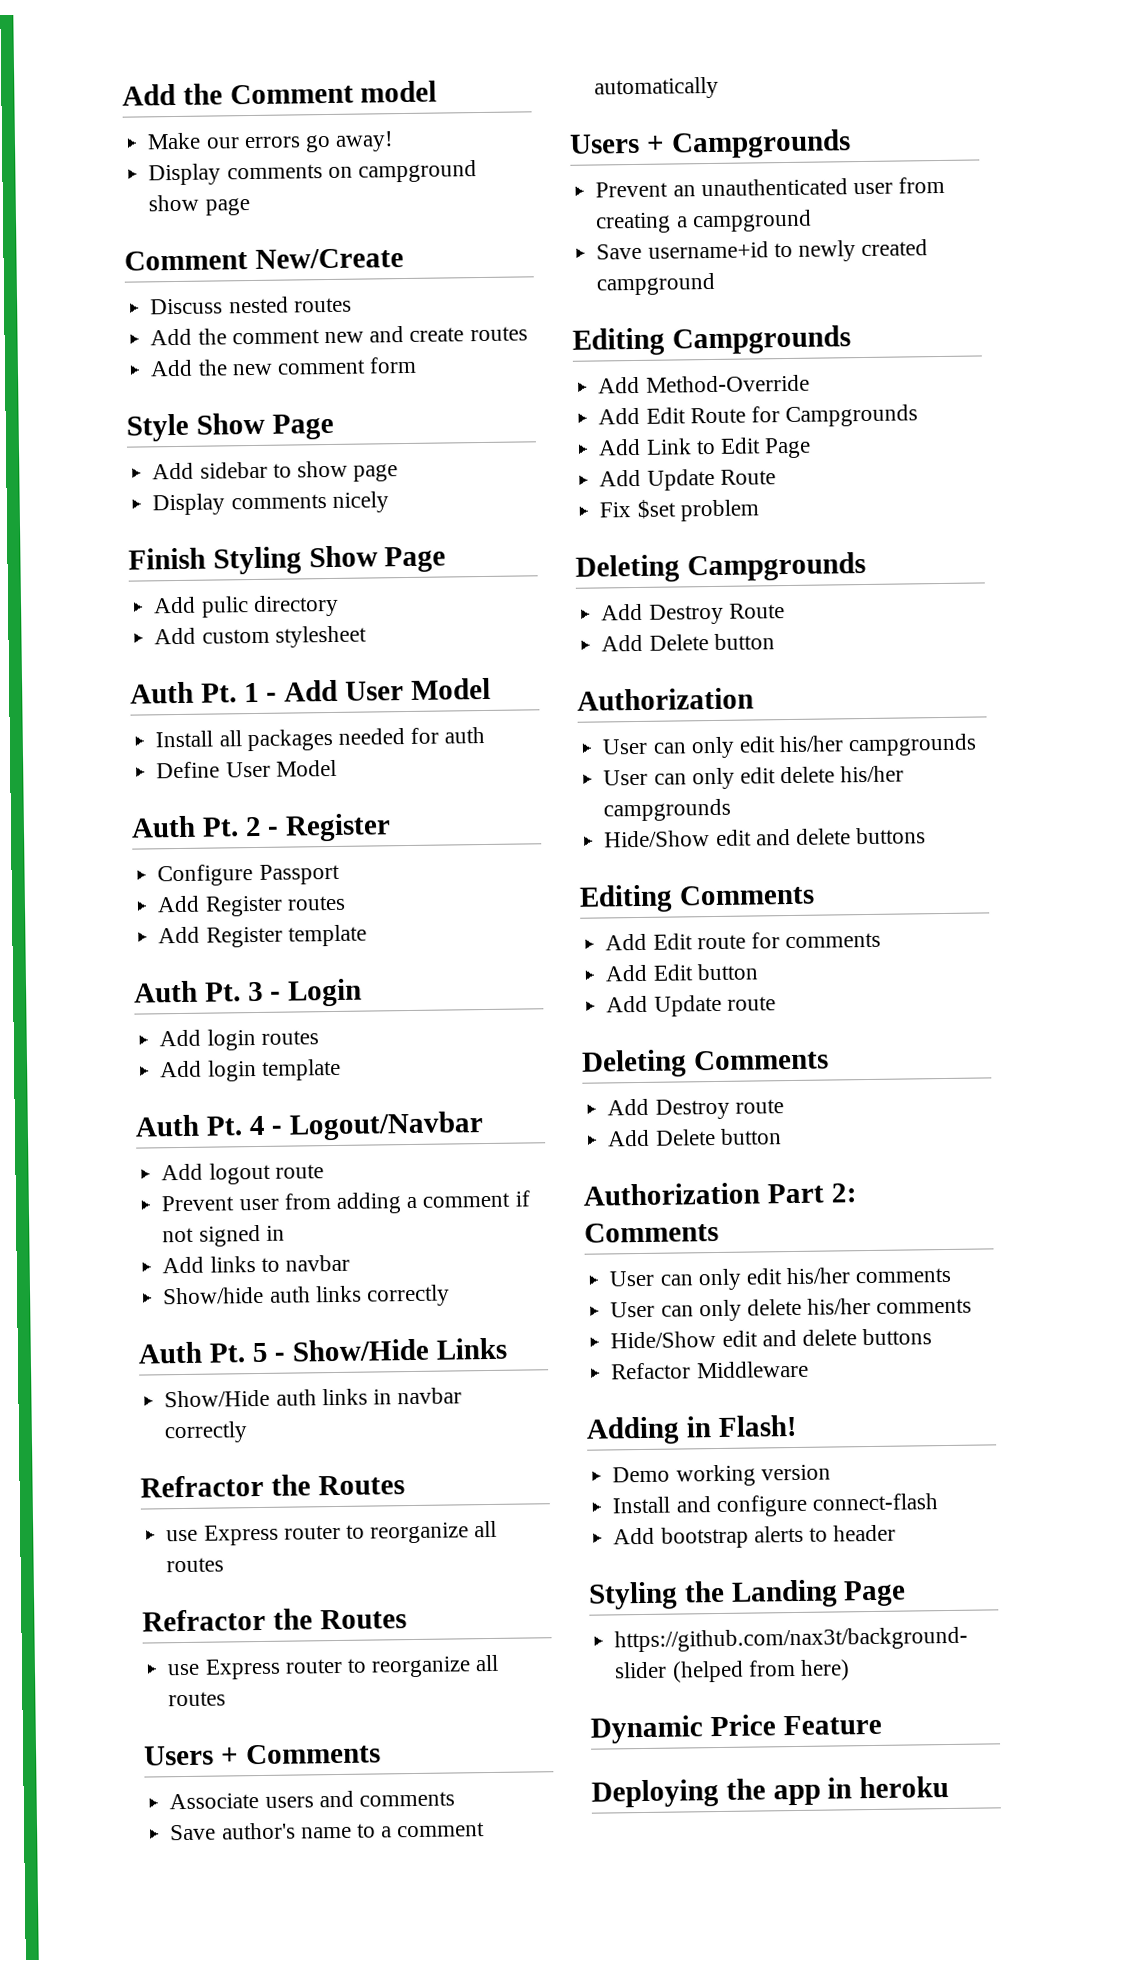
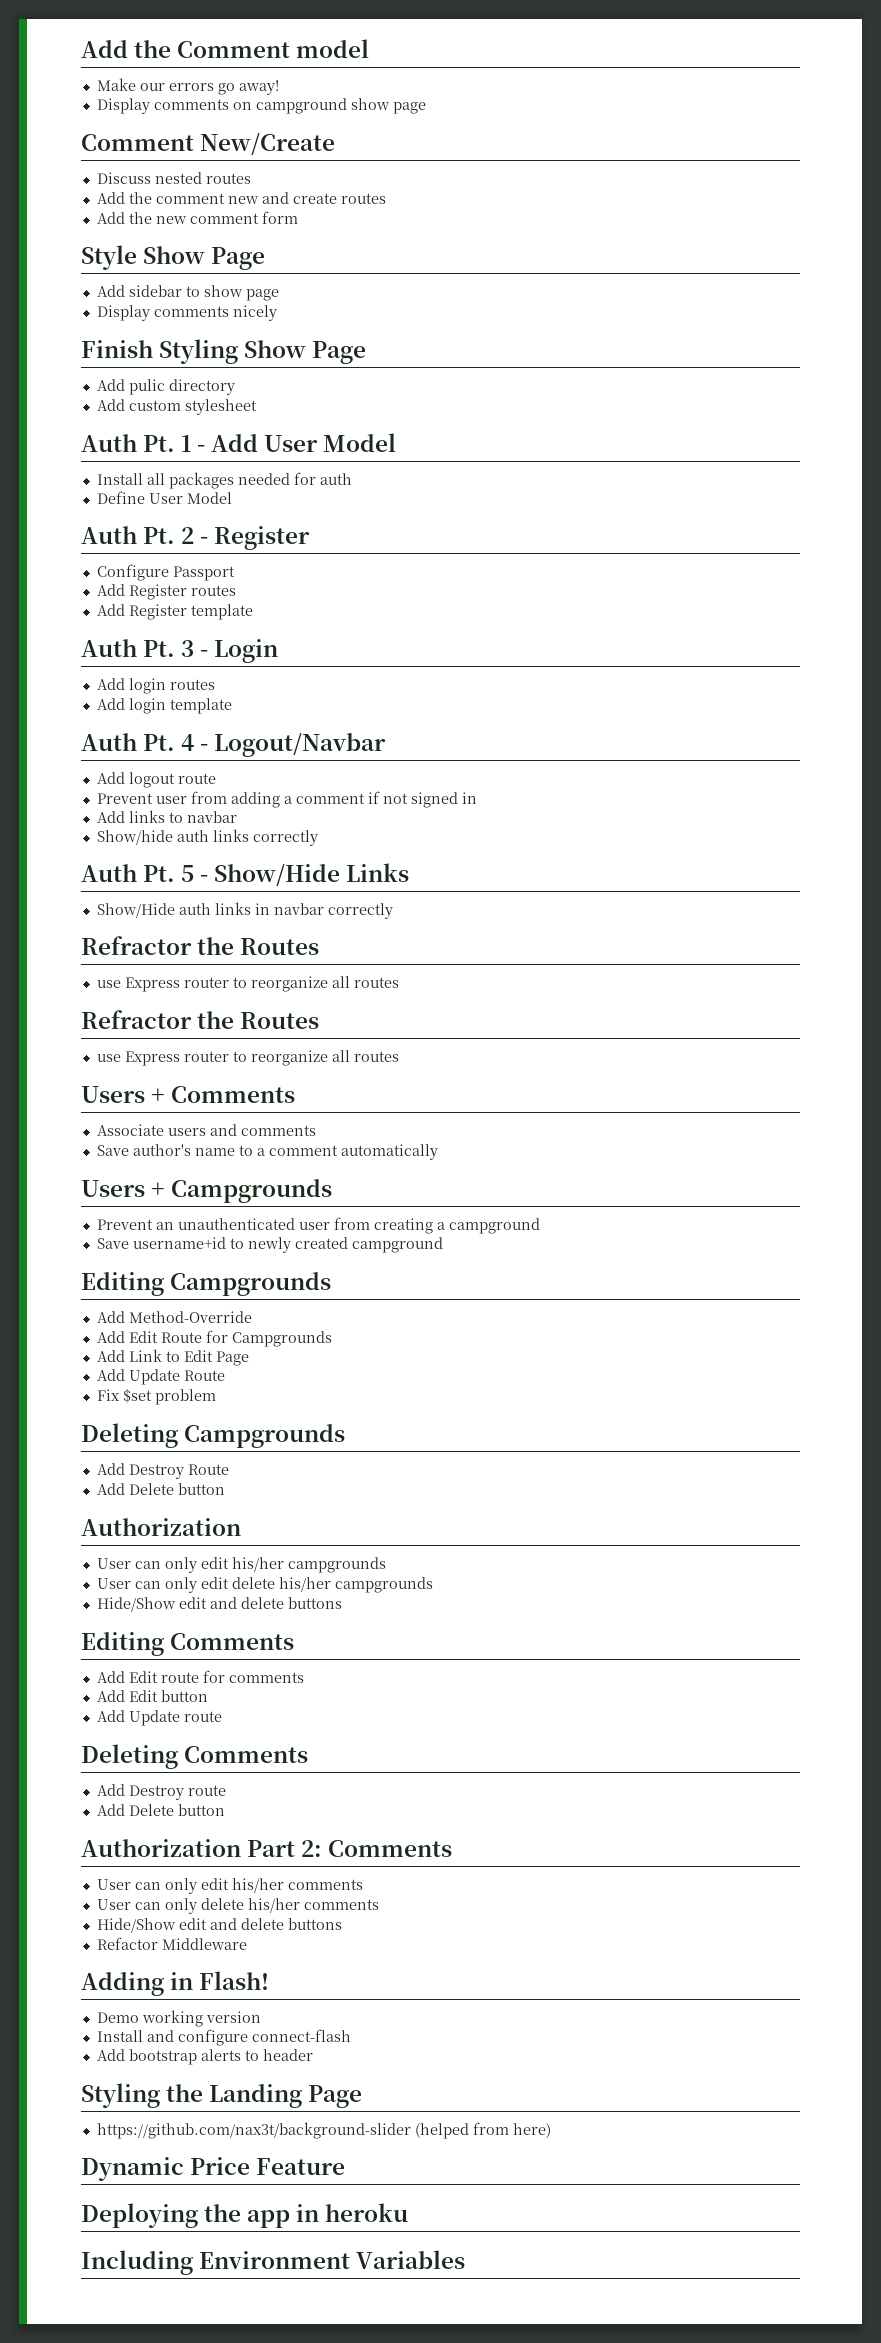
+ Including Environment Variables

